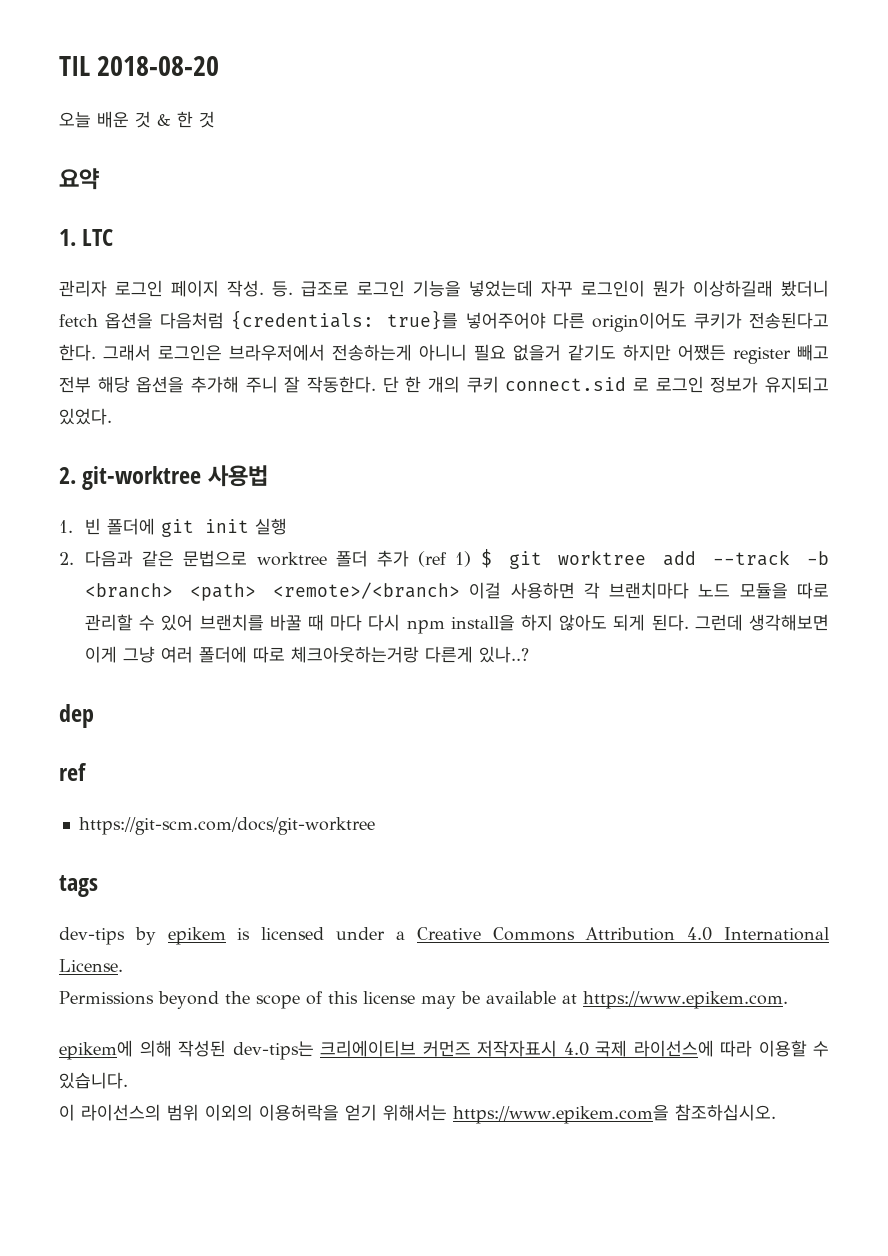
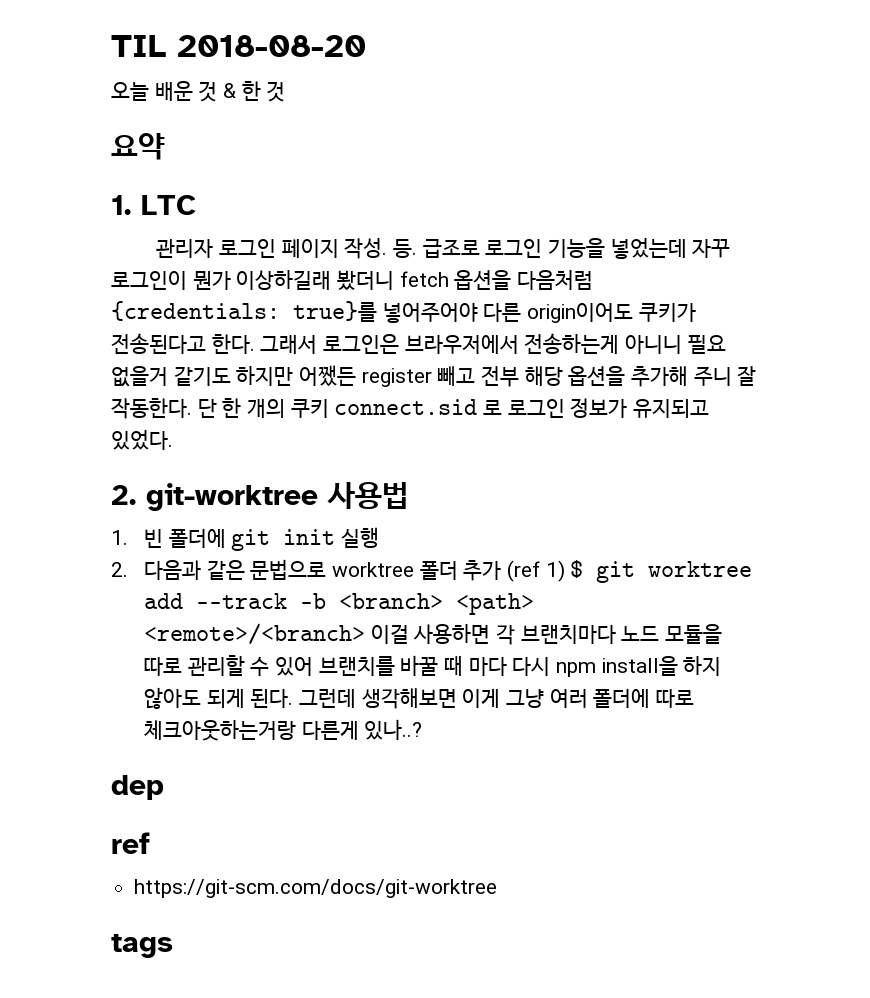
- dev-tips by epikem is licensed under a Creative Commons Attribution 4.0 International License.
- Permissions beyond the scope of this license may be available at https://www.epikem.com.
- epikem에 의해 작성된 dev-tips는 크리에이티브 커먼즈 저작자표시 4.0 국제 라이선스에 따라 이용할 수 있습니다.
- 이 라이선스의 범위 이외의 이용허락을 얻기 위해서는 https://www.epikem.com을 참조하십시오.

